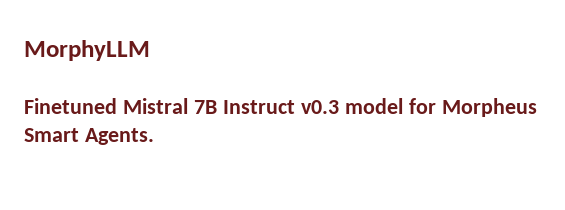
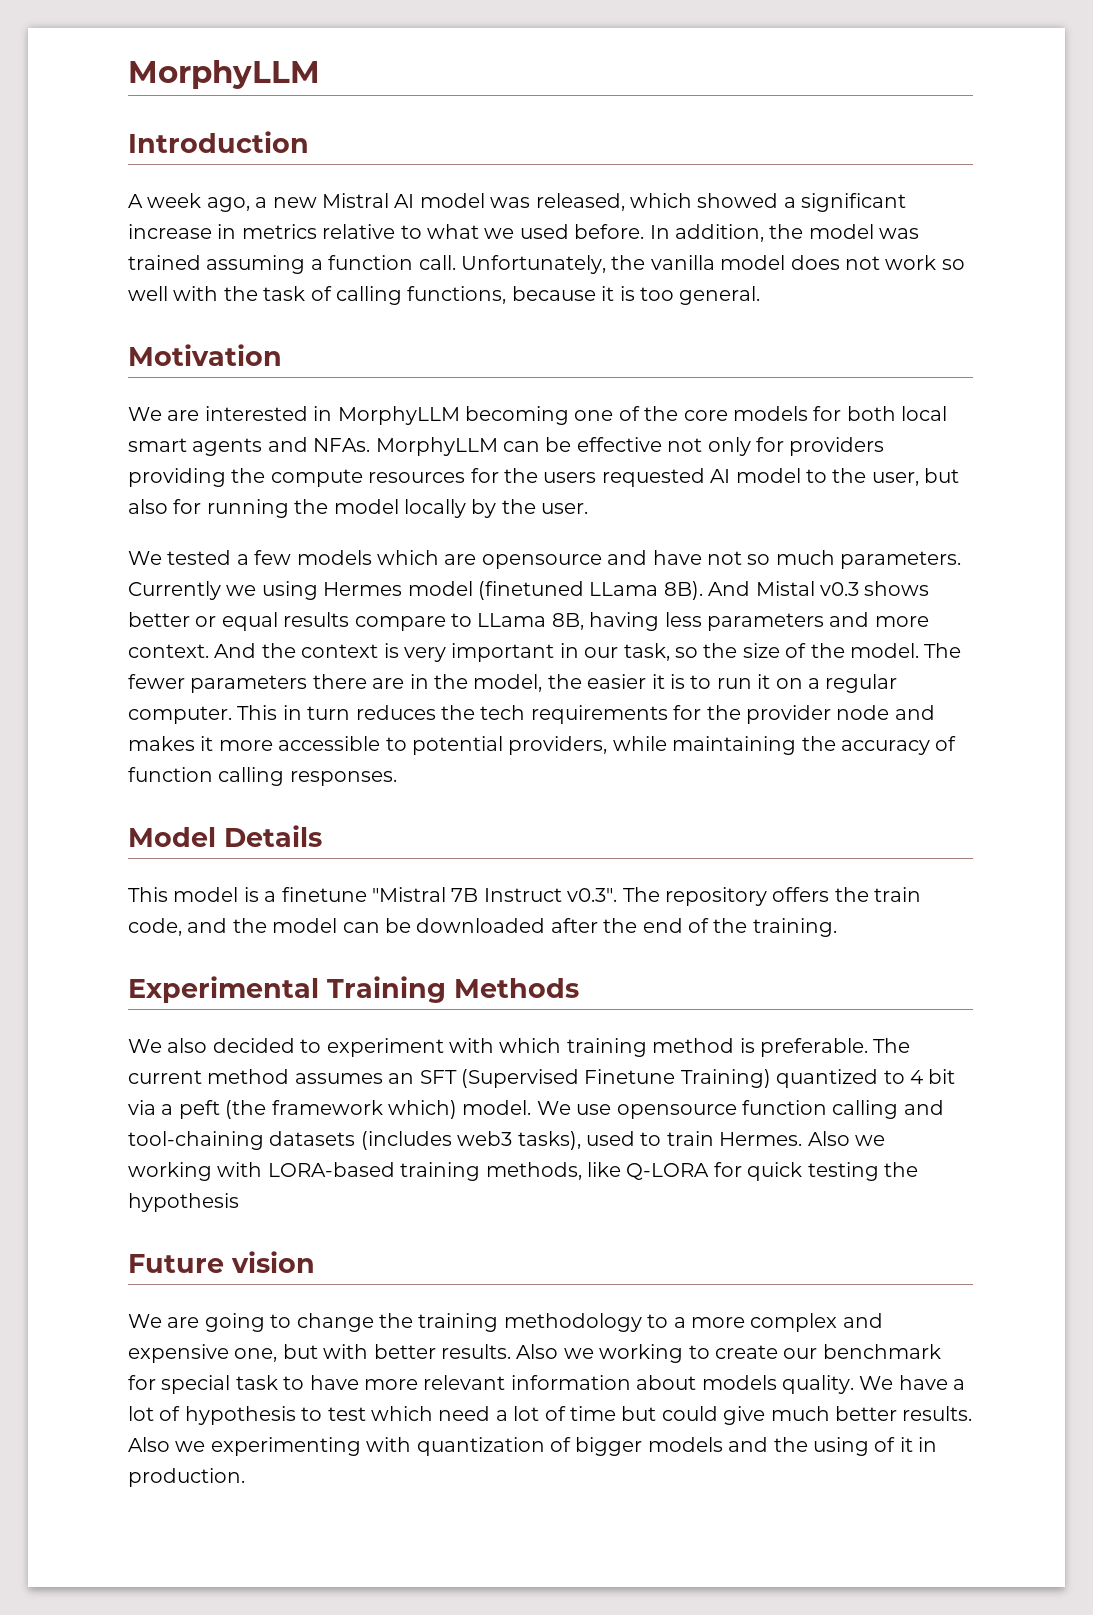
- Finetuned Mistral 7B Instruct v0.3 model for Morpheus Smart Agents.
+ Introduction
+ A week ago, a new Mistral AI model was released, which showed a significant increase in metrics relative to what we used before. In addition, the model was trained assuming a function call. Unfortunately, the vanilla model does not work so well with the task of calling functions, because it is too general.
+ Motivation
+ We are interested in MorphyLLM becoming one of the core models for both local smart agents and NFAs. MorphyLLM can be effective not only for providers providing the compute resources for the users requested AI model to the user, but also for running the model locally by the user.
+ We tested a few models which are opensource and have not so much parameters. Currently we using Hermes model (finetuned LLama 8B). And Mistal v0.3 shows better or equal results compare to LLama 8B, having less parameters and more context. And the context is very important in our task, so the size of the model. The fewer parameters there are in the model, the easier it is to run it on a regular computer. This in turn reduces the tech requirements for the provider node and makes it more accessible to potential providers, while maintaining the accuracy of function calling responses.
+ Model Details
+ This model is a finetune "Mistral 7B Instruct v0.3". The repository offers the train code, and the model can be downloaded after the end of the training.
+ Experimental Training Methods
+ We also decided to experiment with which training method is preferable. The current method assumes an SFT (Supervised Finetune Training) quantized to 4 bit via a peft (the framework which) model. We use opensource function calling and tool-chaining datasets (includes web3 tasks), used to train Hermes. Also we working with LORA-based training methods, like Q-LORA for quick testing the hypothesis
+ Future vision
+ We are going to change the training methodology to a more complex and expensive one, but with better results. Also we working to create our benchmark for special task to have more relevant information about models quality. We have a lot of hypothesis to test which need a lot of time but could give much better results. Also we experimenting with quantization of bigger models and the using of it in production.

